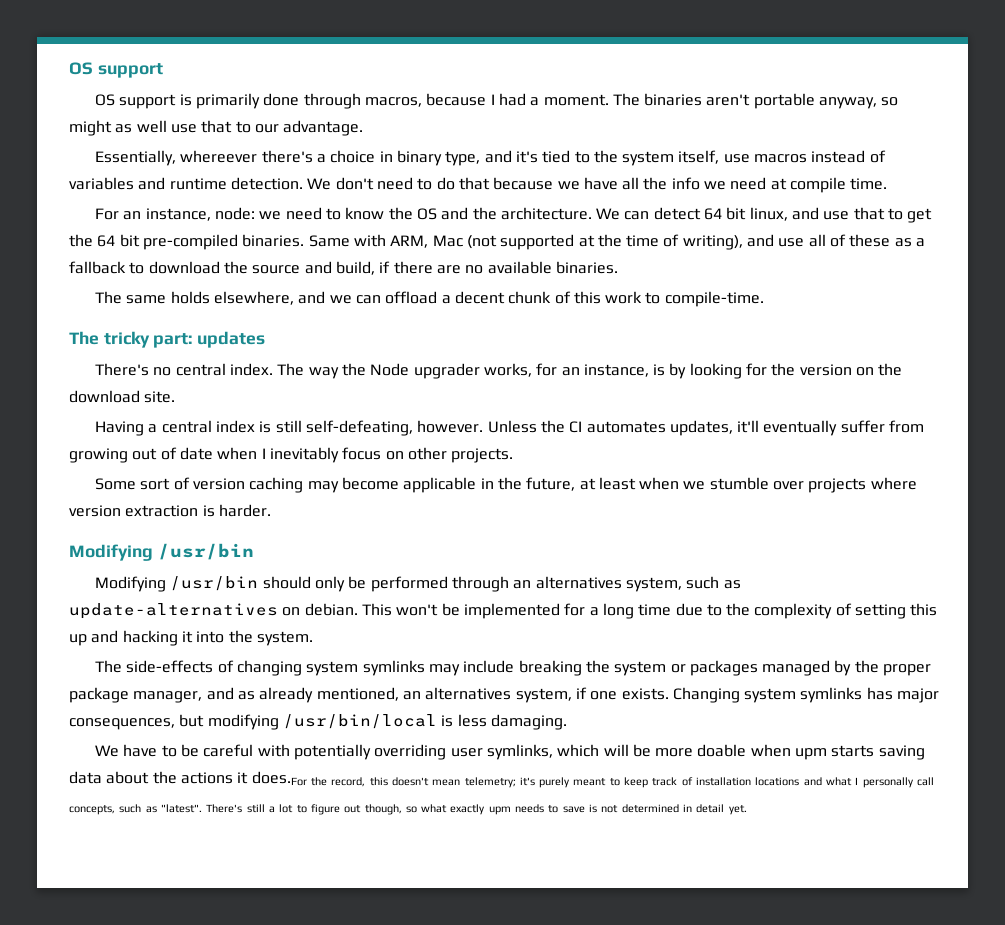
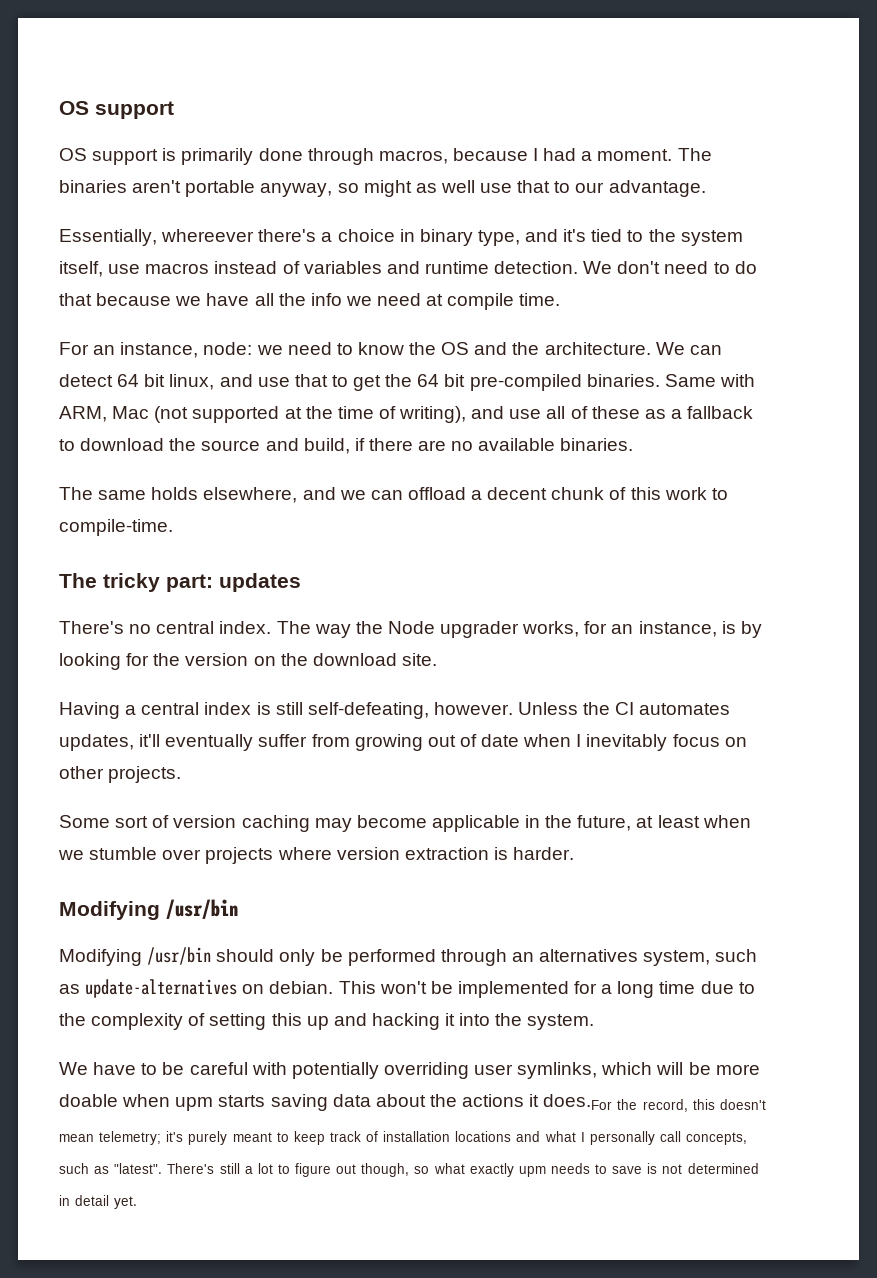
- The side-effects of changing system symlinks may include breaking the system or packages managed by the proper package manager, and as already mentioned, an alternatives system, if one exists. Changing system symlinks has major consequences, but modifying /usr/bin/local is less damaging.

